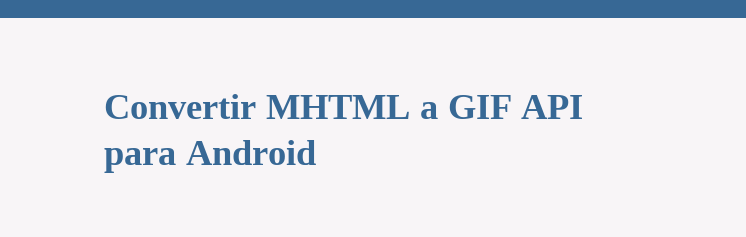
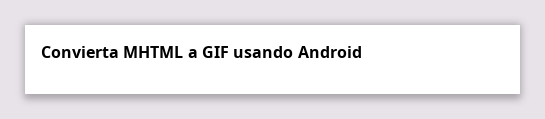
- Convertir MHTML a GIF API para Android
+ Convierta MHTML a GIF usando Android

